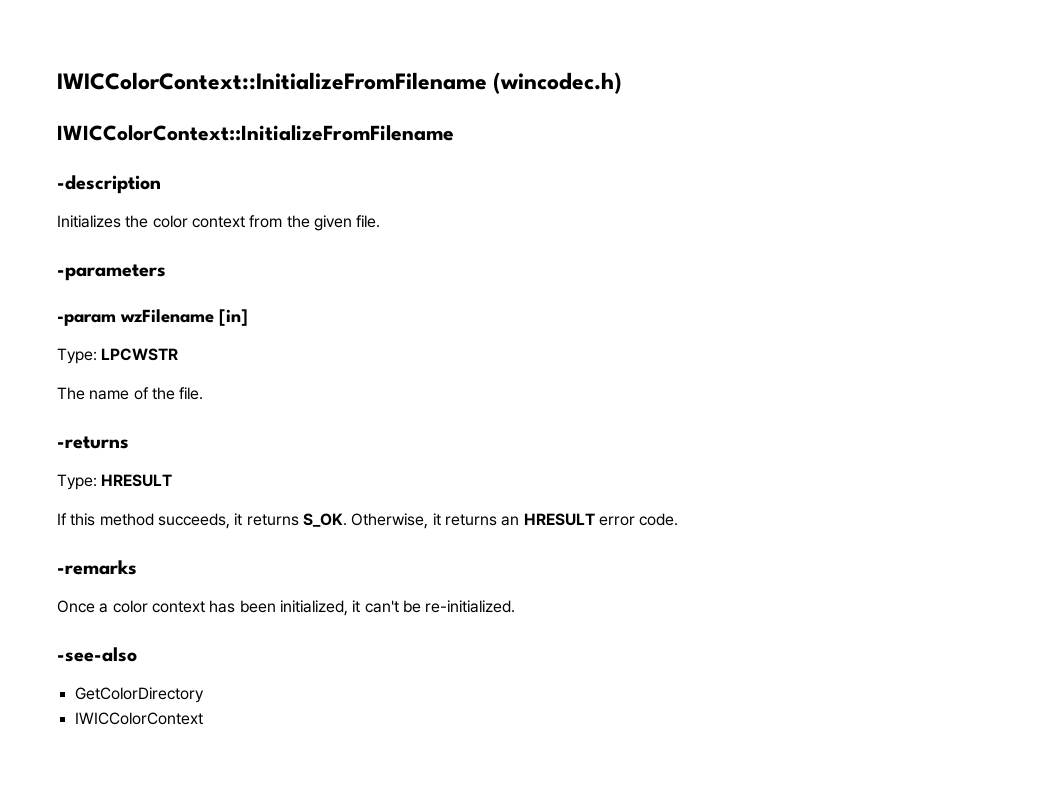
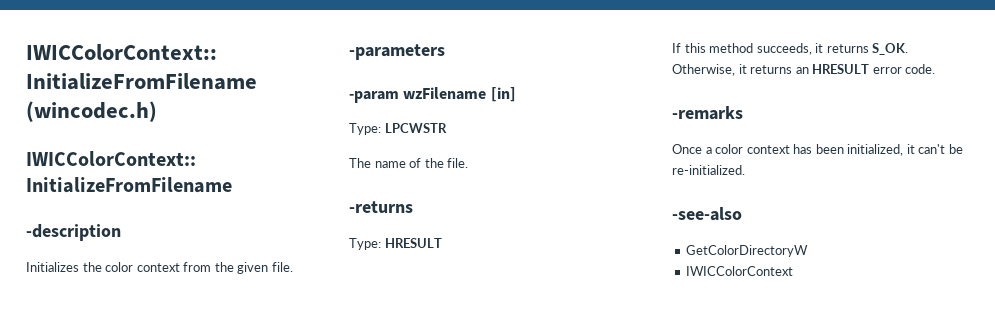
- GetColorDirectory
+ GetColorDirectoryW

